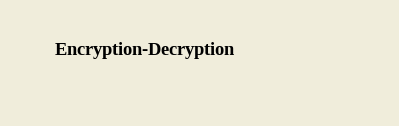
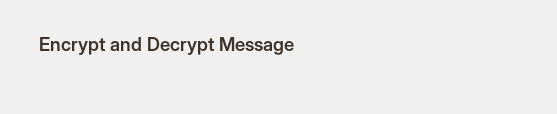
- Encryption-Decryption
+ Encrypt and Decrypt Message

